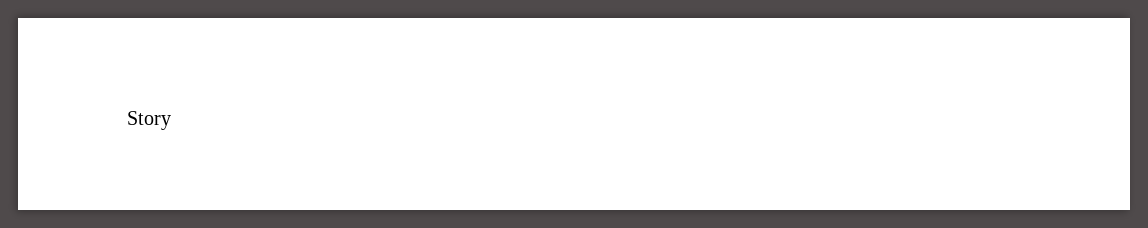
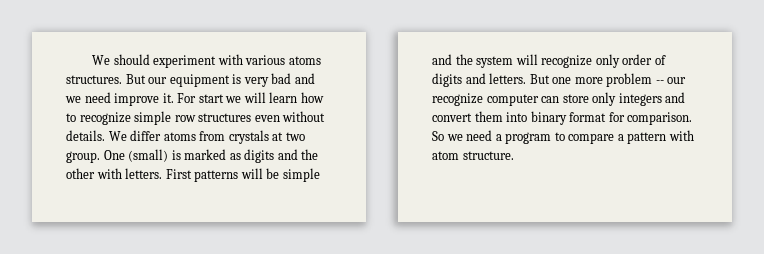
- Story
+ We should experiment with various atoms structures. But our equipment is very bad and we need improve it. For start we will learn how to recognize simple row structures even without details. We differ atoms from crystals at two group. One (small) is marked as digits and the other with letters. First patterns will be simple and the system will recognize only order of digits and letters. But one more problem -- our recognize computer can store only integers and convert them into binary format for comparison. So we need a program to compare a pattern with atom structure.

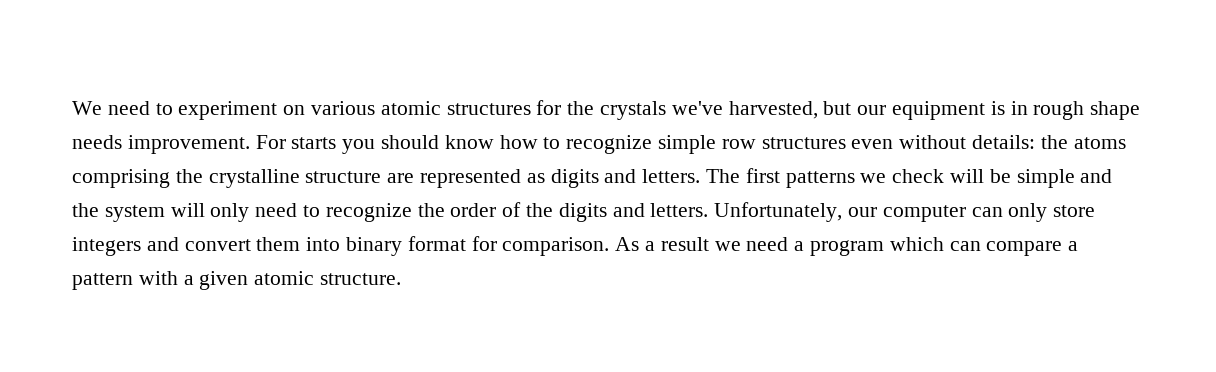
- We should experiment with various atoms structures. But our equipment is very bad and we need improve it. For start we will learn how to recognize simple row structures even without details. We differ atoms from crystals at two group. One (small) is marked as digits and the other with letters. First patterns will be simple and the system will recognize only order of digits and letters. But one more problem -- our recognize computer can store only integers and convert them into binary format for comparison.
+ We need to experiment on various atomic structures for the crystals we've harvested, but our equipment is in rough shape needs improvement. For starts you should know how to recognize simple row structures even without details: the atoms comprising the crystalline structure are represented as digits and letters. The first patterns we check will be simple and the system will only need to recognize the order of the digits and letters. Unfortunately, our computer can only store integers and convert them into binary format for comparison.
- So we need a program to compare a pattern with atom structure.
+ As a result we need a program which can compare a pattern with a given atomic structure.

